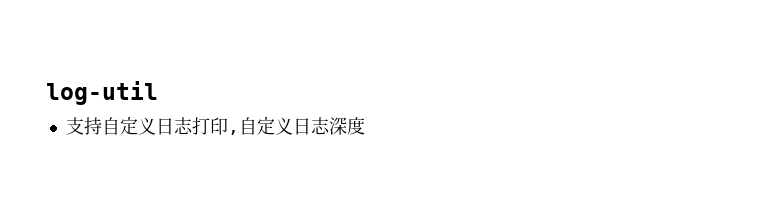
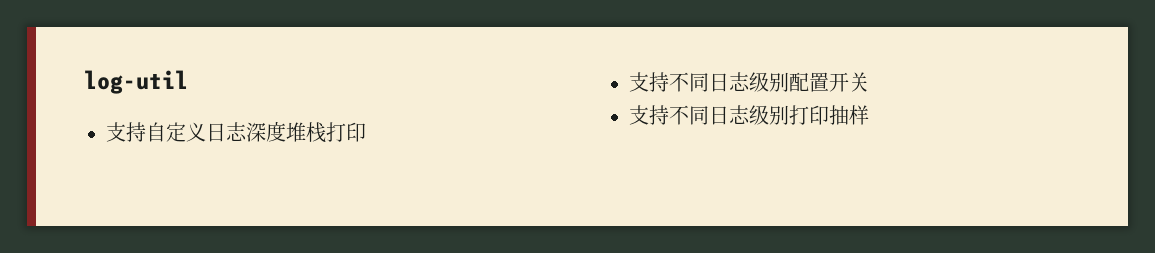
- 支持自定义日志打印,自定义日志深度
+ 支持自定义日志深度堆栈打印
+ 支持不同日志级别配置开关
+ 支持不同日志级别打印抽样

